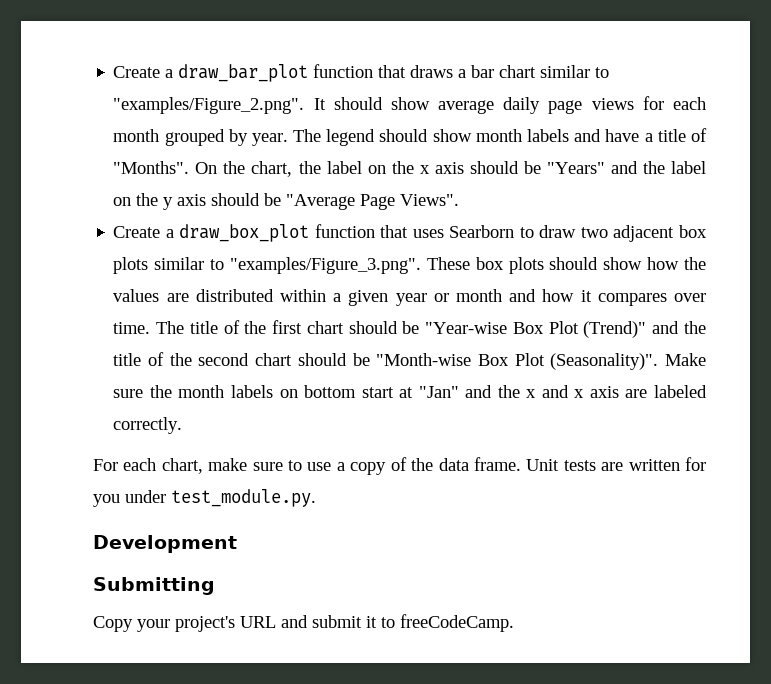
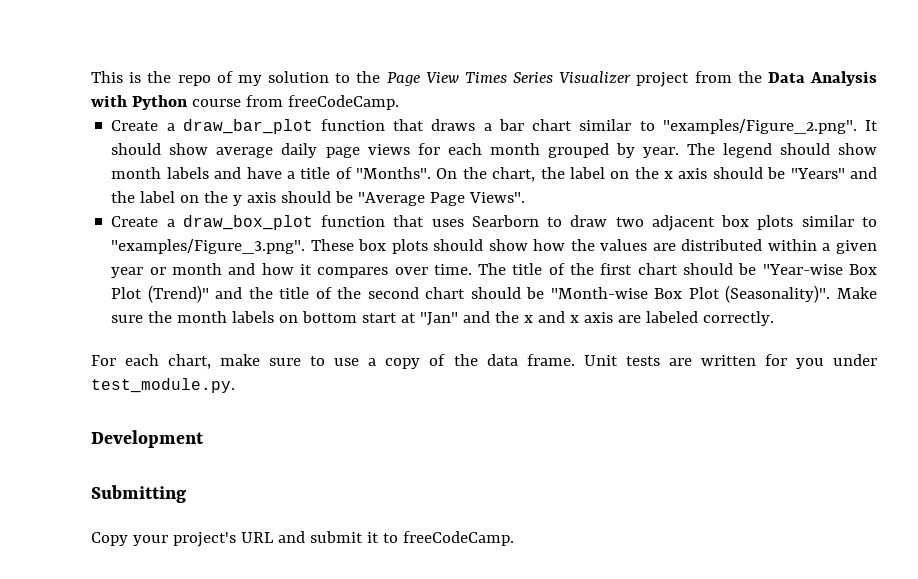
+ This is the repo of my solution to the Page View Times Series Visualizer project from the Data Analysis with Python course from freeCodeCamp.

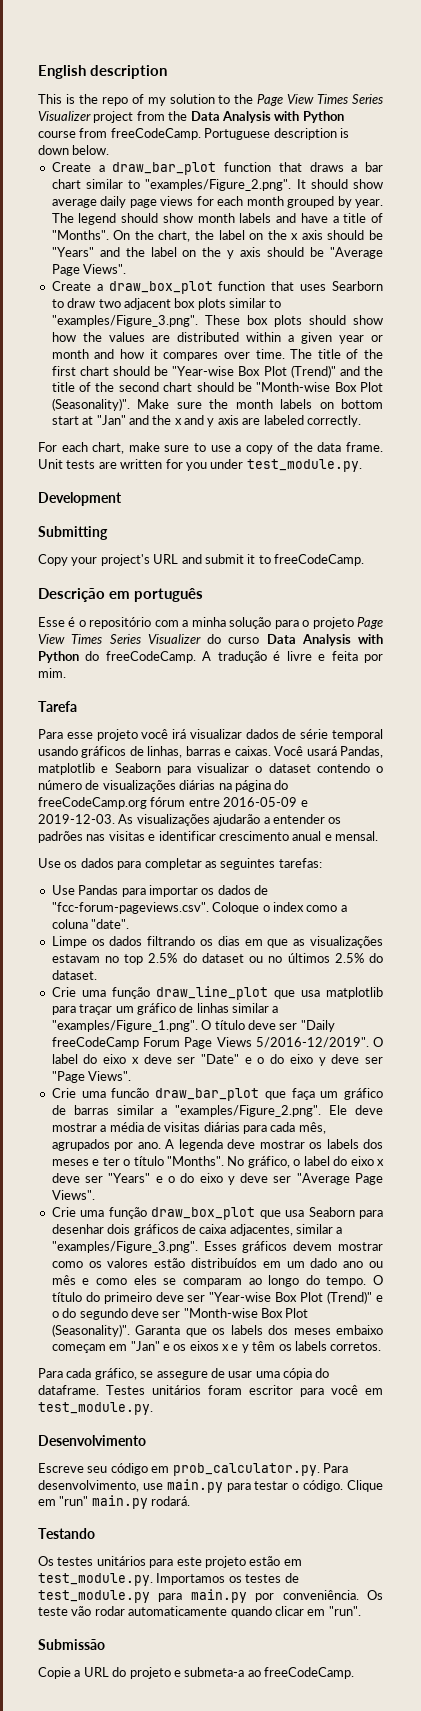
+ English description
+ Portuguese description is down below.
- Make sure the month labels on bottom start at "Jan" and the x and x axis are labeled correctly.
+ Make sure the month labels on bottom start at "Jan" and the x and y axis are labeled correctly.
+ Descrição em português
+ Esse é o repositório com a minha solução para o projeto Page View Times Series Visualizer do curso Data Analysis with Python do freeCodeCamp. A tradução é livre e feita por mim.
+ Tarefa
+ Para esse projeto você irá visualizar dados de série temporal usando gráficos de linhas, barras e caixas. Você usará Pandas, matplotlib e Seaborn para visualizar o dataset contendo o número de visualizações diárias na página do freeCodeCamp.org fórum entre 2016-05-09 e 2019-12-03. As visualizações ajudarão a entender os padrões nas visitas e identificar crescimento anual e mensal.
+ Use os dados para completar as seguintes tarefas:
+ Use Pandas para importar os dados de "fcc-forum-pageviews.csv". Coloque o index como a coluna "date".
+ Limpe os dados filtrando os dias em que as visualizações estavam no top 2.5% do dataset ou no últimos 2.5% do dataset.
+ Crie uma função draw_line_plot que usa matplotlib para traçar um gráfico de linhas similar a "examples/Figure_1.png". O título deve ser "Daily freeCodeCamp Forum Page Views 5/2016-12/2019". O label do eixo x deve ser "Date" e o do eixo y deve ser "Page Views".
+ Crie uma funcão draw_bar_plot que faça um gráfico de barras similar a "examples/Figure_2.png". Ele deve mostrar a média de visitas diárias para cada mês, agrupados por ano. A legenda deve mostrar os labels dos meses e ter o título "Months". No gráfico, o label do eixo x deve ser "Years" e o do eixo y deve ser "Average Page Views".
+ Crie uma função draw_box_plot que usa Seaborn para desenhar dois gráficos de caixa adjacentes, similar a "examples/Figure_3.png". Esses gráficos devem mostrar como os valores estão distribuídos em um dado ano ou mês e como eles se comparam ao longo do tempo. O título do primeiro deve ser "Year-wise Box Plot (Trend)" e o do segundo deve ser "Month-wise Box Plot (Seasonality)". Garanta que os labels dos meses embaixo começam em "Jan" e os eixos x e y têm os labels corretos.
+ Para cada gráfico, se assegure de usar uma cópia do dataframe. Testes unitários foram escritor para você em test_module.py.
+ Desenvolvimento
+ Escreve seu código em prob_calculator.py. Para desenvolvimento, use main.py para testar o código. Clique em "run" main.py rodará.
+ Testando
+ Os testes unitários para este projeto estão em test_module.py. Importamos os testes de test_module.py para main.py por conveniência. Os teste vão rodar automaticamente quando clicar em "run".
+ Submissão
+ Copie a URL do projeto e submeta-a ao freeCodeCamp.

